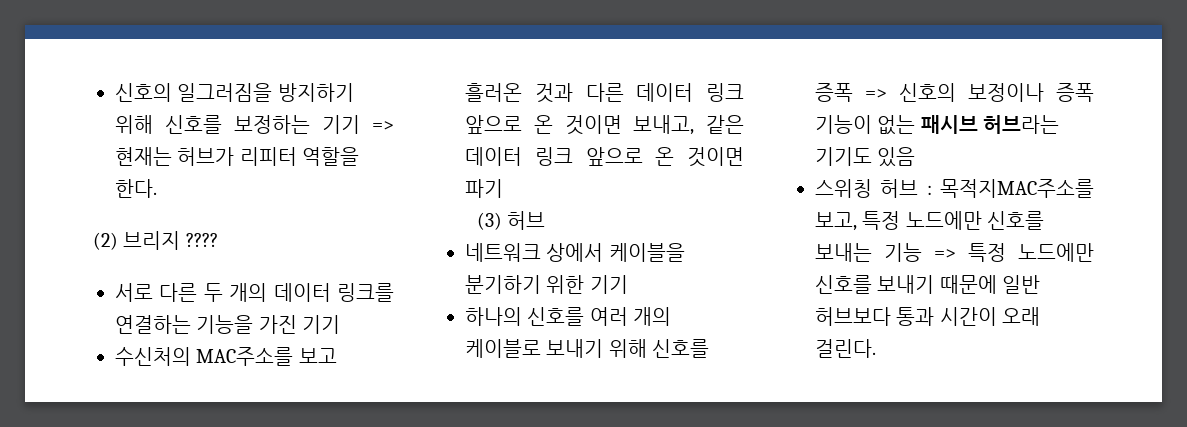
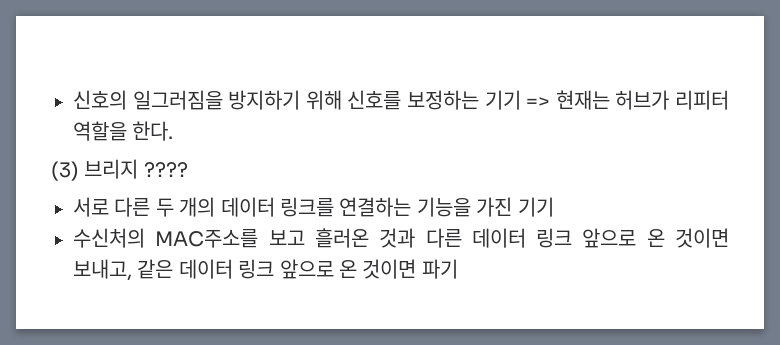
- (2) 브리지 ????
+ (3) 브리지 ????
- (3) 허브
- 네트워크 상에서 케이블을 분기하기 위한 기기
- 하나의 신호를 여러 개의 케이블로 보내기 위해 신호를 증폭 => 신호의 보정이나 증폭 기능이 없는 패시브 허브라는 기기도 있음
- 스위칭 허브 : 목적지MAC주소를 보고, 특정 노드에만 신호를 보내는 기능 => 특정 노드에만 신호를 보내기 때문에 일반 허브보다 통과 시간이 오래 걸린다.

